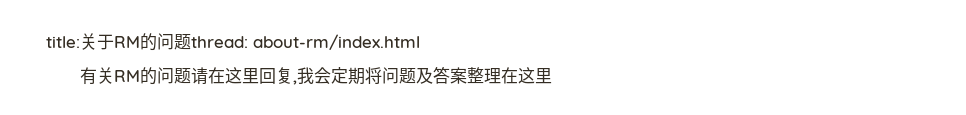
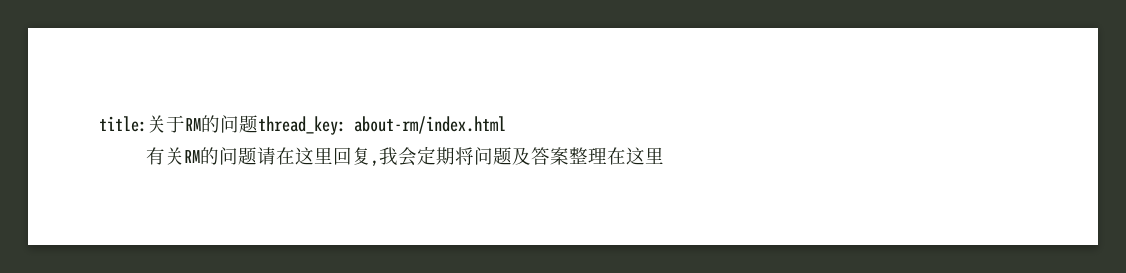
- title:关于RM的问题thread: about-rm/index.html
+ title:关于RM的问题thread_key: about-rm/index.html

